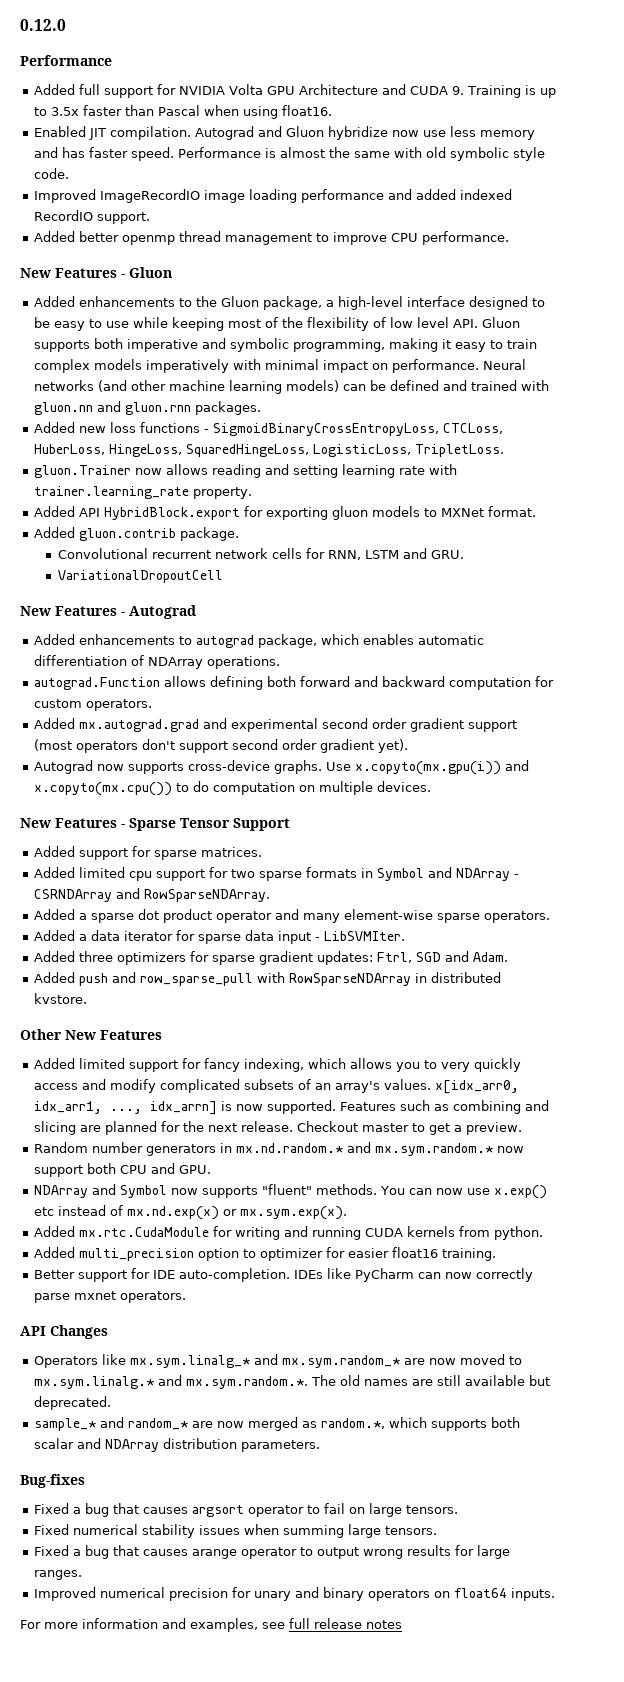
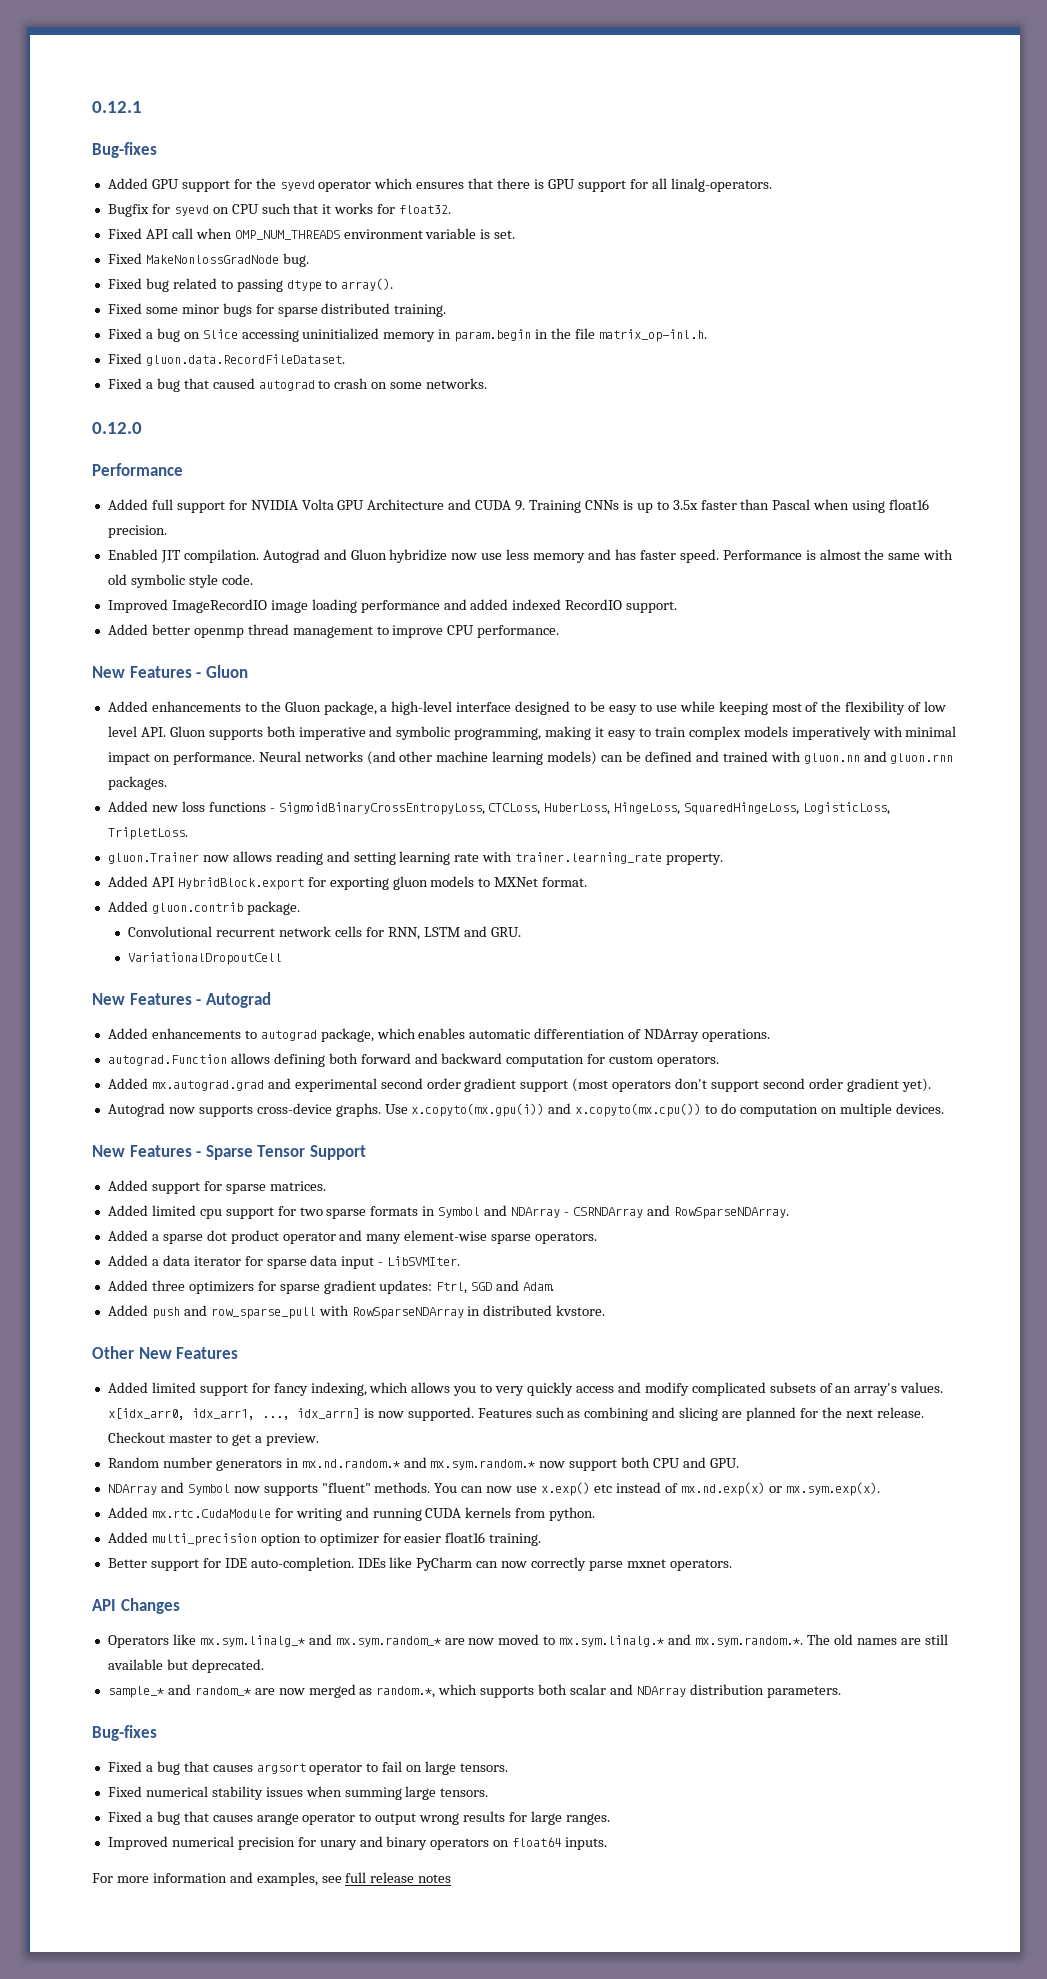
+ 0.12.1
+ Bug-fixes
+ Added GPU support for the syevd operator which ensures that there is GPU support for all linalg-operators.
+ Bugfix for syevd on CPU such that it works for float32.
+ Fixed API call when OMP_NUM_THREADS environment variable is set.
+ Fixed MakeNonlossGradNode bug.
+ Fixed bug related to passing dtype to array().
+ Fixed some minor bugs for sparse distributed training.
+ Fixed a bug on Slice accessing uninitialized memory in param.begin in the file matrix_op-inl.h.
+ Fixed gluon.data.RecordFileDataset.
+ Fixed a bug that caused autograd to crash on some networks.
- Added full support for NVIDIA Volta GPU Architecture and CUDA 9. Training is up to 3.5x faster than Pascal when using float16.
+ Added full support for NVIDIA Volta GPU Architecture and CUDA 9. Training CNNs is up to 3.5x faster than Pascal when using float16 precision.

